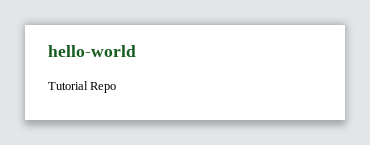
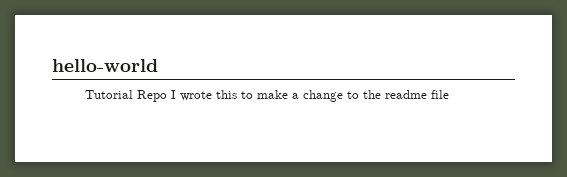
- Tutorial Repo
+ Tutorial Repo I wrote this to make a change to the readme file

